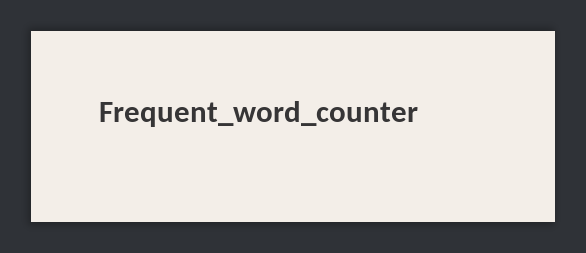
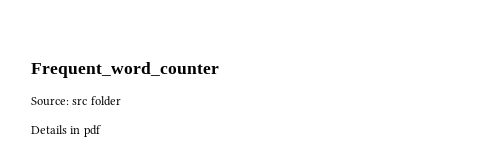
+ Source: src folder
+ Details in pdf

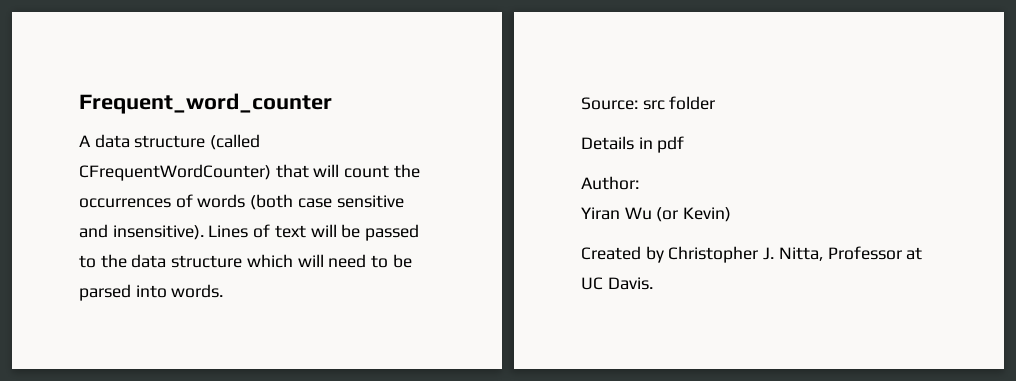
+ A data structure (called CFrequentWordCounter) that will count the occurrences of words (both case sensitive and insensitive). Lines of text will be passed to the data structure which will need to be parsed into words.
+ Author:
+ Yiran Wu (or Kevin)
+ Created by Christopher J. Nitta, Professor at UC Davis.

